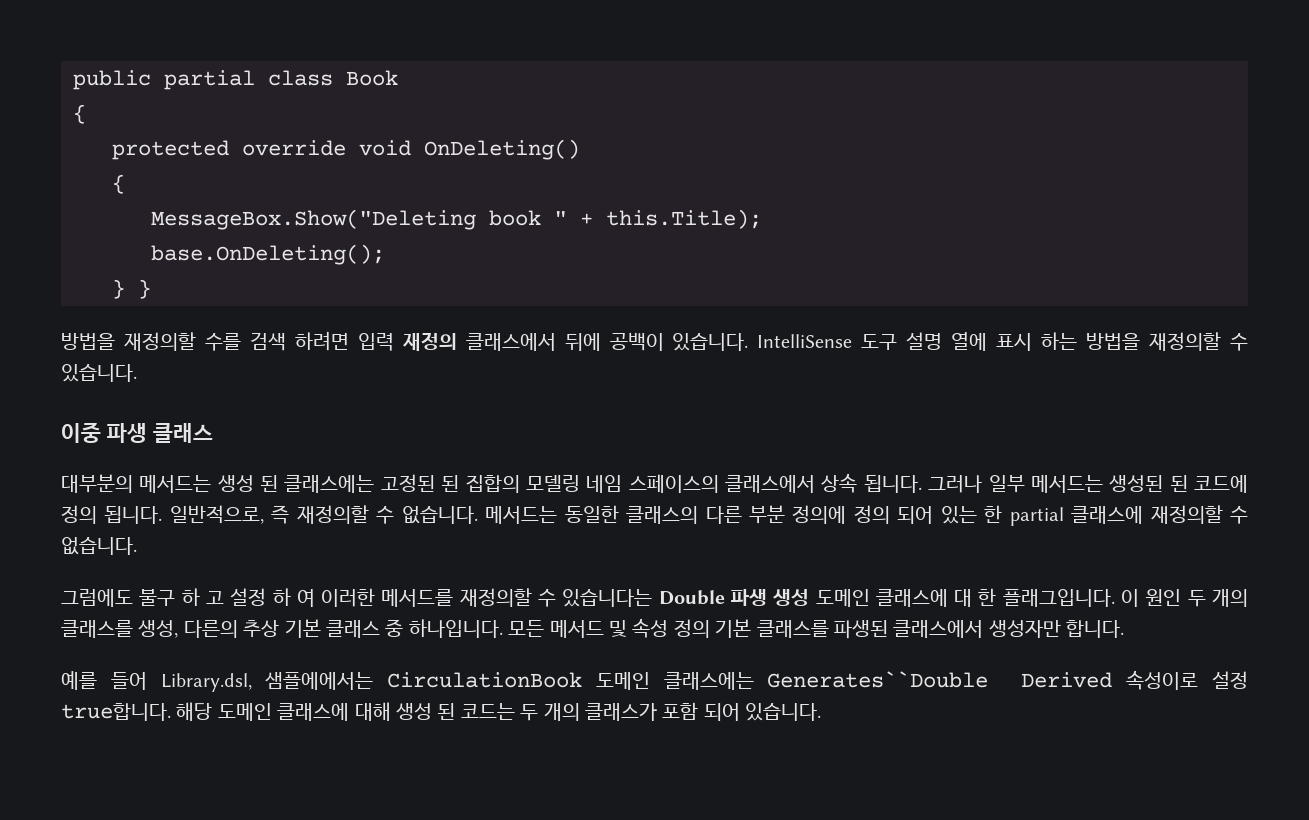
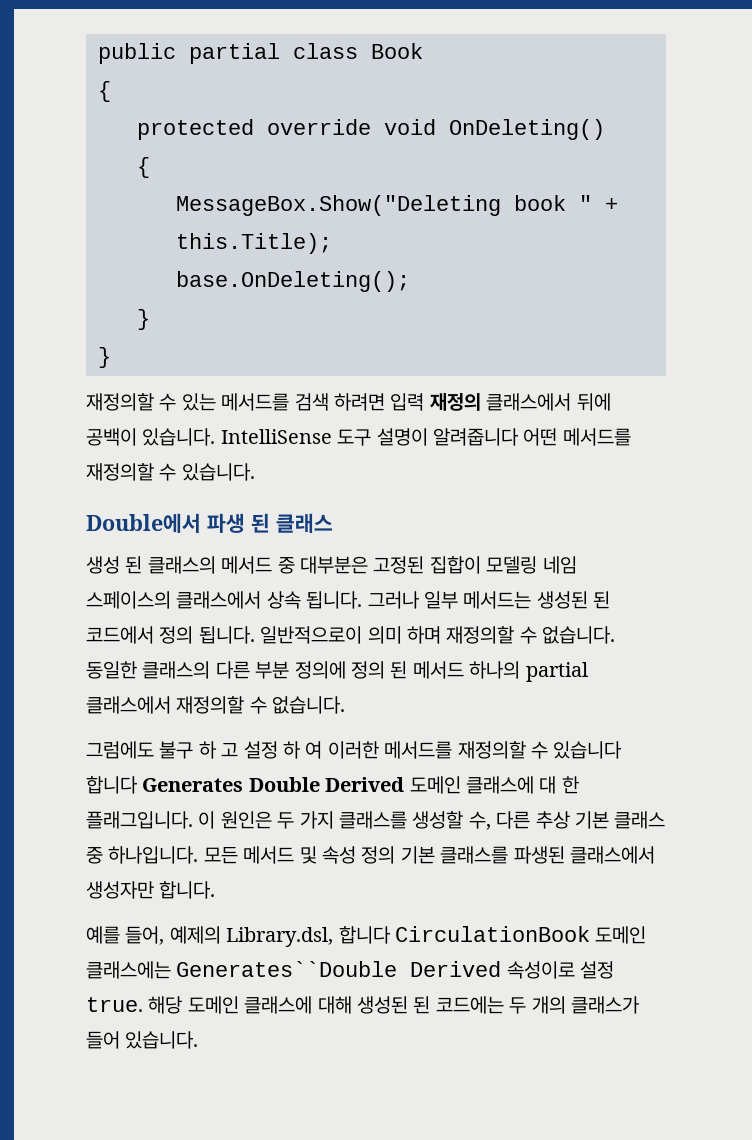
  base.OnDeleting();
- } }
- 방법을 재정의할 수를 검색 하려면 입력 재정의 클래스에서 뒤에 공백이 있습니다.
+ }
+ }
+ 재정의할 수 있는 메서드를 검색 하려면 입력 재정의 클래스에서 뒤에 공백이 있습니다.
- IntelliSense 도구 설명 열에 표시 하는 방법을 재정의할 수 있습니다.
- 이중 파생 클래스
- 대부분의 메서드는 생성 된 클래스에는 고정된 된 집합의 모델링 네임 스페이스의 클래스에서 상속 됩니다.
+ IntelliSense 도구 설명이 알려줍니다 어떤 메서드를 재정의할 수 있습니다.
+ Double에서 파생 된 클래스
+ 생성 된 클래스의 메서드 중 대부분은 고정된 집합이 모델링 네임 스페이스의 클래스에서 상속 됩니다.
- 그러나 일부 메서드는 생성된 된 코드에 정의 됩니다.
+ 그러나 일부 메서드는 생성된 된 코드에서 정의 됩니다.
- 일반적으로, 즉 재정의할 수 없습니다. 메서드는 동일한 클래스의 다른 부분 정의에 정의 되어 있는 한 partial 클래스에 재정의할 수 없습니다.
+ 일반적으로이 의미 하며 재정의할 수 없습니다. 동일한 클래스의 다른 부분 정의에 정의 된 메서드 하나의 partial 클래스에서 재정의할 수 없습니다.
- 그럼에도 불구 하 고 설정 하 여 이러한 메서드를 재정의할 수 있습니다는 Double 파생 생성 도메인 클래스에 대 한 플래그입니다.
+ 그럼에도 불구 하 고 설정 하 여 이러한 메서드를 재정의할 수 있습니다 합니다 Generates Double Derived 도메인 클래스에 대 한 플래그입니다.
- 이 원인 두 개의 클래스를 생성, 다른의 추상 기본 클래스 중 하나입니다.
+ 이 원인은 두 가지 클래스를 생성할 수, 다른 추상 기본 클래스 중 하나입니다.
- 예를 들어 Library.dsl, 샘플에에서는 CirculationBook 도메인 클래스에는 Generates``Double Derived 속성이로 설정 true합니다.
+ 예를 들어, 예제의 Library.dsl, 합니다 CirculationBook 도메인 클래스에는 Generates``Double Derived 속성이로 설정 true.
- 해당 도메인 클래스에 대해 생성 된 코드는 두 개의 클래스가 포함 되어 있습니다.
+ 해당 도메인 클래스에 대해 생성된 된 코드에는 두 개의 클래스가 들어 있습니다.

